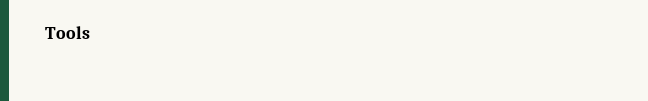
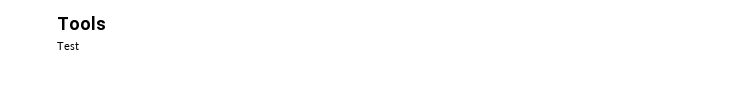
+ Test

